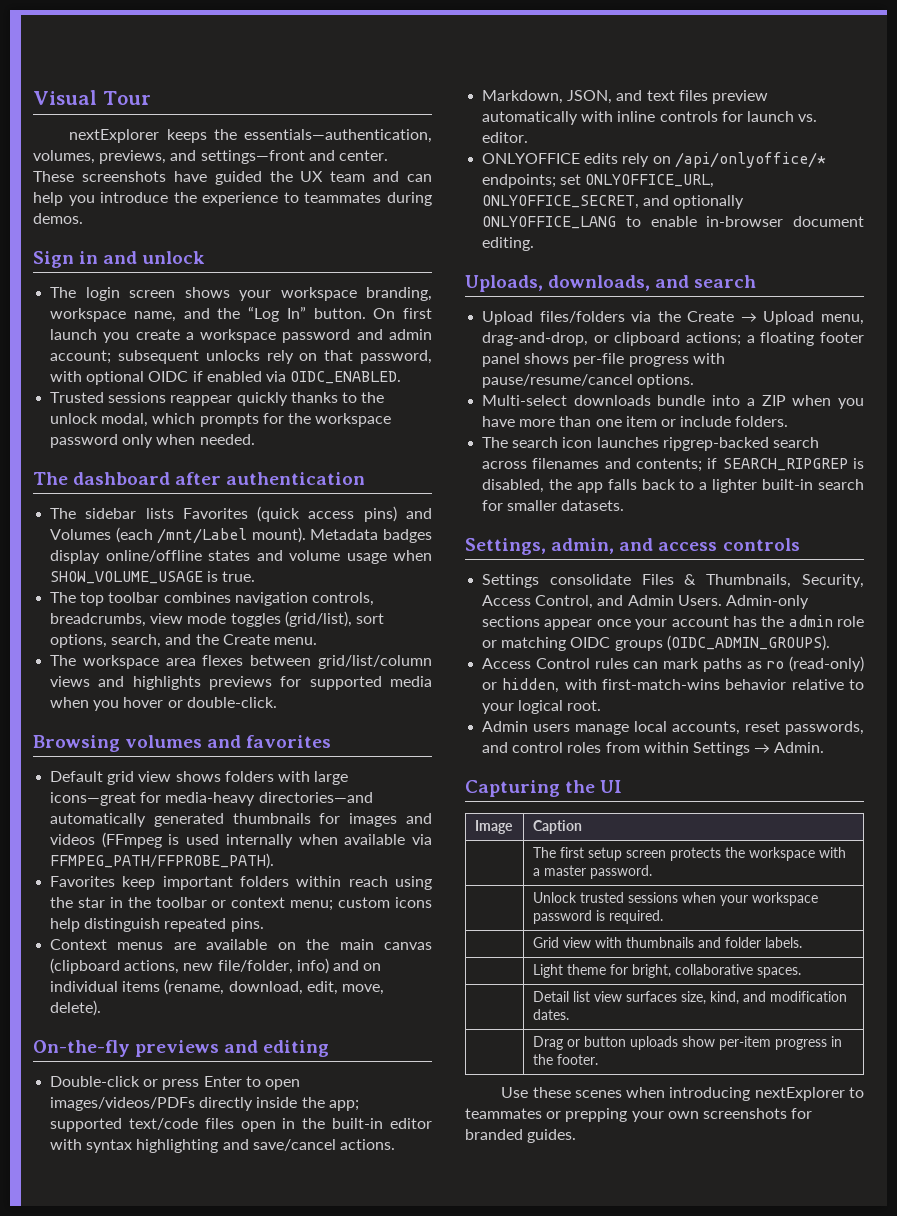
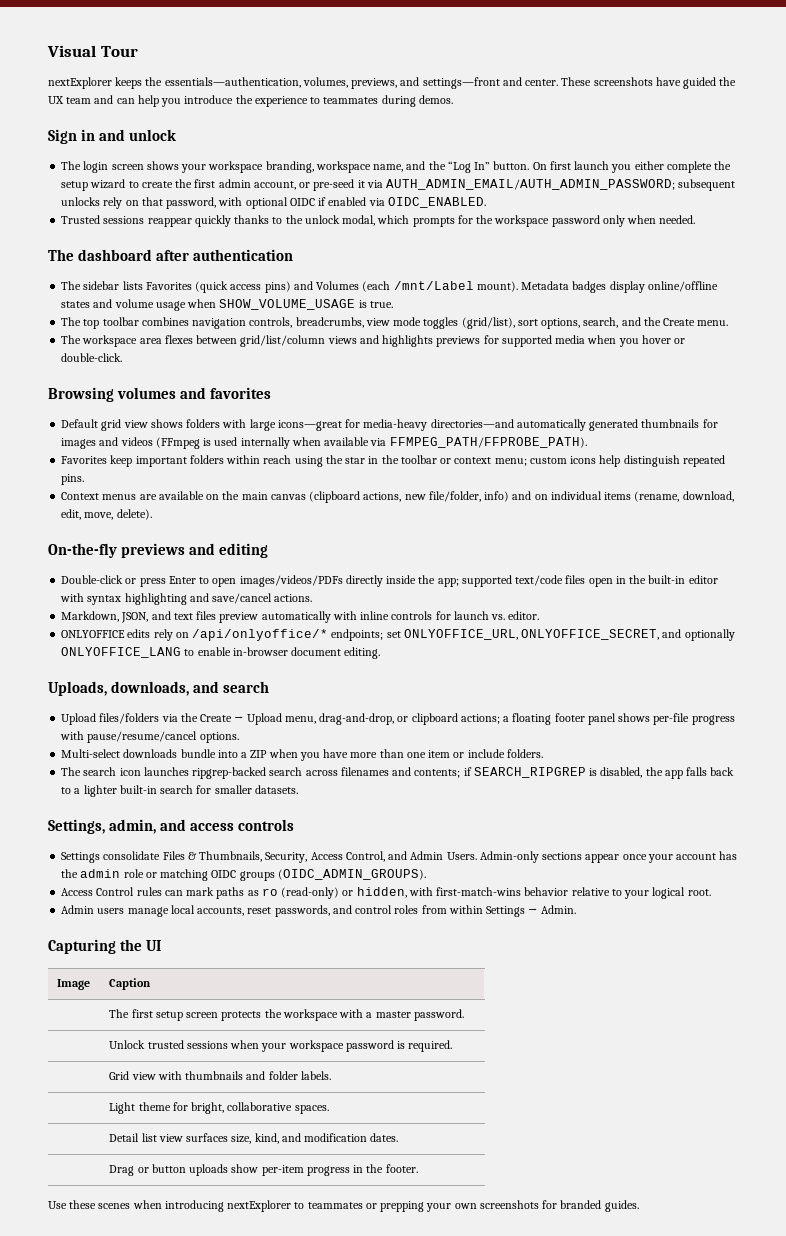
- On first launch you create a workspace password and admin account; subsequent unlocks rely on that password, with optional OIDC if enabled via OIDC_ENABLED.
+ On first launch you either complete the setup wizard to create the first admin account, or pre-seed it via AUTH_ADMIN_EMAIL/AUTH_ADMIN_PASSWORD; subsequent unlocks rely on that password, with optional OIDC if enabled via OIDC_ENABLED.

